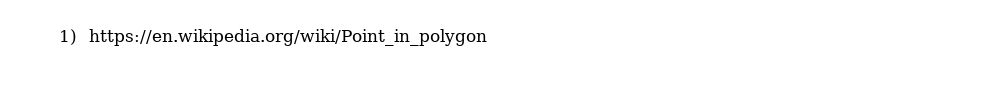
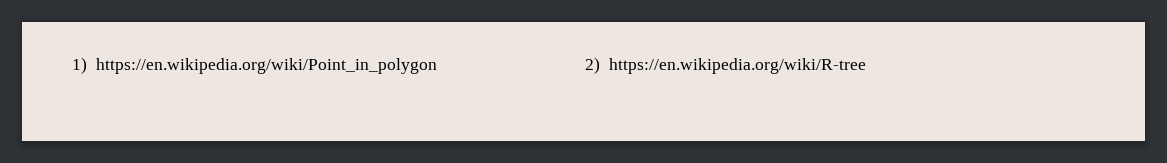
+ 2) https://en.wikipedia.org/wiki/R-tree

